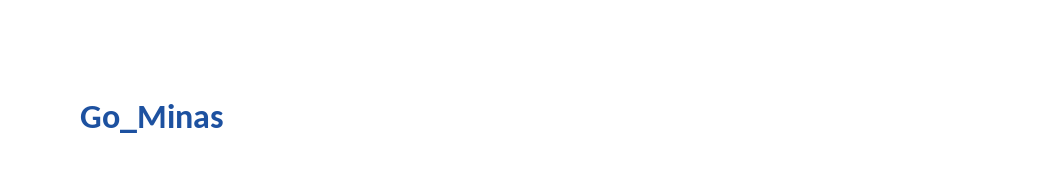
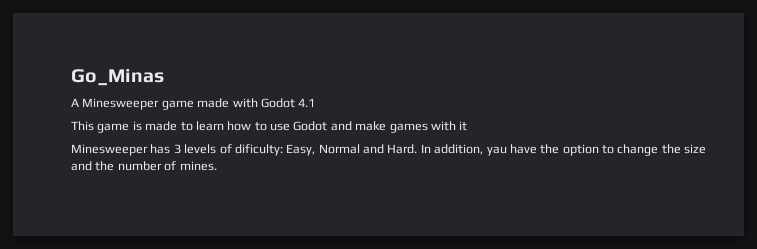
+ A Minesweeper game made with Godot 4.1
+ This game is made to learn how to use Godot and make games with it
+ Minesweeper has 3 levels of dificulty: Easy, Normal and Hard. In addition, yau have the option to change the size and the number of mines.

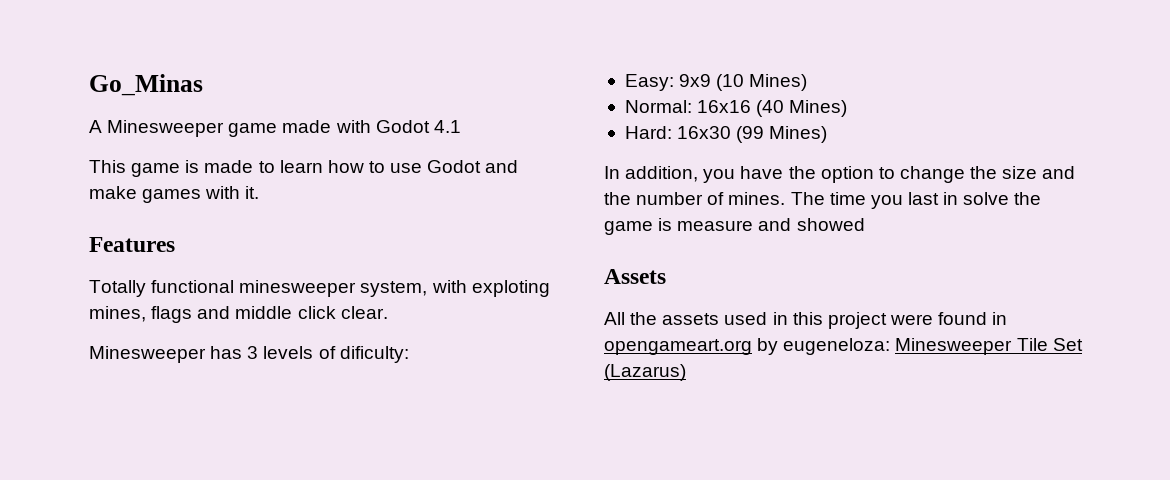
- This game is made to learn how to use Godot and make games with it
+ This game is made to learn how to use Godot and make games with it.
+ Features
+ Totally functional minesweeper system, with exploting mines, flags and middle click clear.
- Minesweeper has 3 levels of dificulty: Easy, Normal and Hard. In addition, yau have the option to change the size and the number of mines.
+ Minesweeper has 3 levels of dificulty:
+ Easy: 9x9 (10 Mines)
+ Normal: 16x16 (40 Mines)
+ Hard: 16x30 (99 Mines)
+ In addition, you have the option to change the size and the number of mines.
+ The time you last in solve the game is measure and showed
+ Assets
+ All the assets used in this project were found in opengameart.org by eugeneloza: Minesweeper Tile Set (Lazarus)

